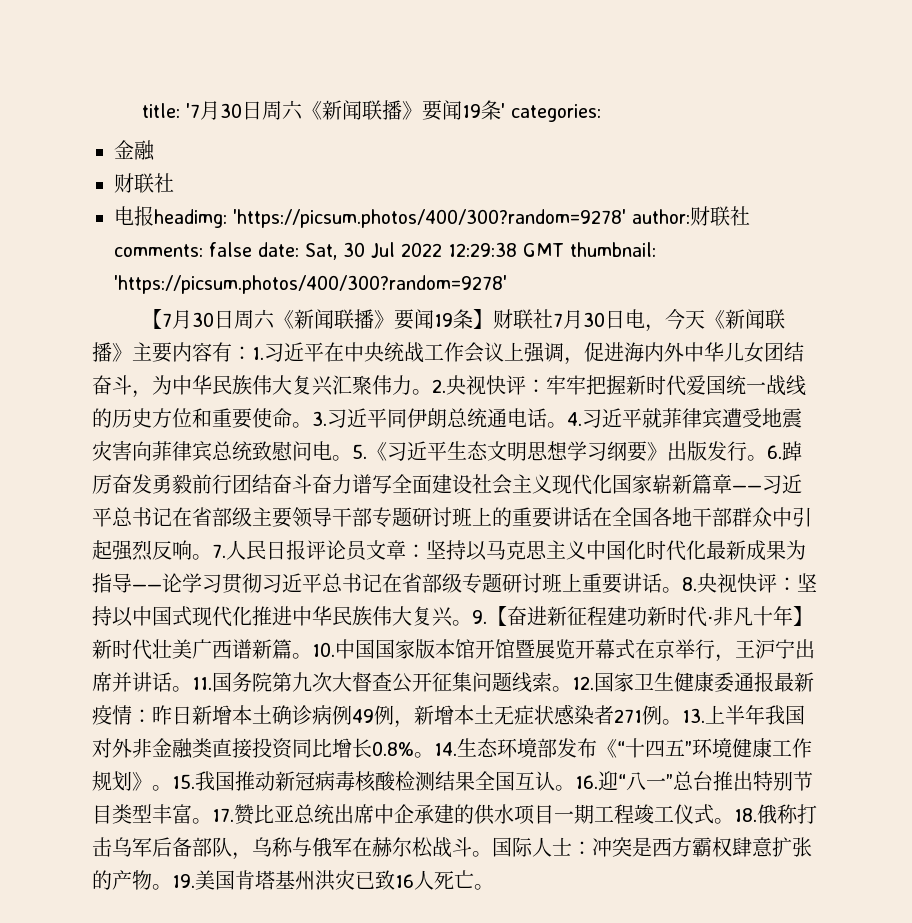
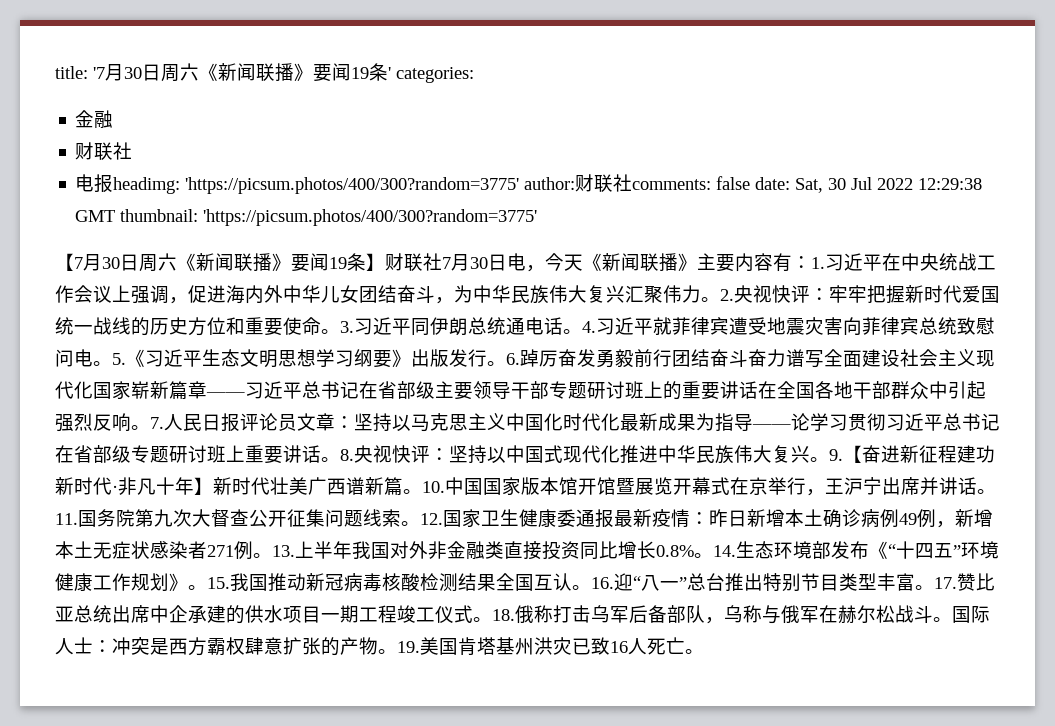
- 电报headimg: 'https://picsum.photos/400/300?random=9278' author:财联社comments: false date: Sat, 30 Jul 2022 12:29:38 GMT thumbnail: 'https://picsum.photos/400/300?random=9278'
+ 电报headimg: 'https://picsum.photos/400/300?random=3775' author:财联社comments: false date: Sat, 30 Jul 2022 12:29:38 GMT thumbnail: 'https://picsum.photos/400/300?random=3775'

